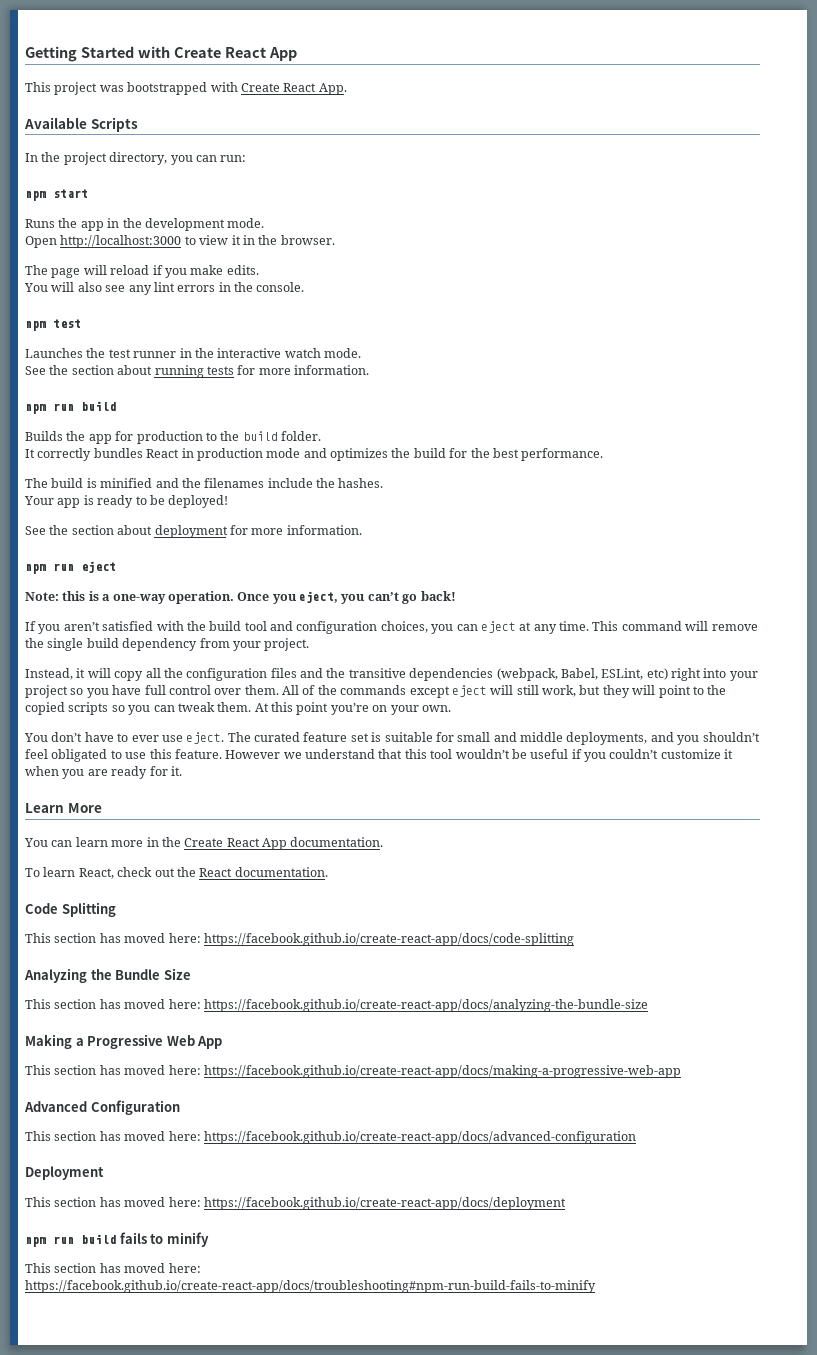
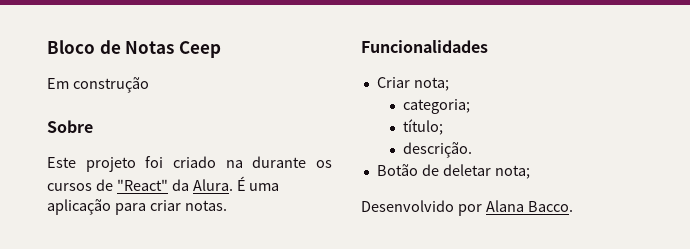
- Getting Started with Create React App
- This project was bootstrapped with Create React App.
- Available Scripts
- In the project directory, you can run:
- npm start
- Runs the app in the development mode.
- Open http://localhost:3000 to view it in the browser.
- The page will reload if you make edits.
- You will also see any lint errors in the console.
- npm test
- Launches the test runner in the interactive watch mode.
- See the section about running tests for more information.
- npm run build
- Builds the app for production to the build folder.
- It correctly bundles React in production mode and optimizes the build for the best performance.
- The build is minified and the filenames include the hashes.
- Your app is ready to be deployed!
- See the section about deployment for more information.
- npm run eject
- Note: this is a one-way operation. Once you eject, you can’t go back!
- If you aren’t satisfied with the build tool and configuration choices, you can eject at any time. This command will remove the single build dependency from your project.
- Instead, it will copy all the configuration files and the transitive dependencies (webpack, Babel, ESLint, etc) right into your project so you have full control over them. All of the commands except eject will still work, but they will point to the copied scripts so you can tweak them. At this point you’re on your own.
- You don’t have to ever use eject. The curated feature set is suitable for small and middle deployments, and you shouldn’t feel obligated to use this feature. However we understand that this tool wouldn’t be useful if you couldn’t customize it when you are ready for it.
- Learn More
- You can learn more in the Create React App documentation.
- To learn React, check out the React documentation.
- Code Splitting
- This section has moved here: https://facebook.github.io/create-react-app/docs/code-splitting
- Analyzing the Bundle Size
- This section has moved here: https://facebook.github.io/create-react-app/docs/analyzing-the-bundle-size
- Making a Progressive Web App
- This section has moved here: https://facebook.github.io/create-react-app/docs/making-a-progressive-web-app
- Advanced Configuration
- This section has moved here: https://facebook.github.io/create-react-app/docs/advanced-configuration
- Deployment
- This section has moved here: https://facebook.github.io/create-react-app/docs/deployment
- npm run build fails to minify
- This section has moved here: https://facebook.github.io/create-react-app/docs/troubleshooting#npm-run-build-fails-to-minify
+ Bloco de Notas Ceep
+ Em construção
+ Sobre
+ Este projeto foi criado na durante os cursos de "React" da Alura. É uma aplicação para criar notas.
+ Funcionalidades
+ Criar nota;
+ categoria;
+ título;
+ descrição.
+ Botão de deletar nota;
+ Desenvolvido por Alana Bacco.

